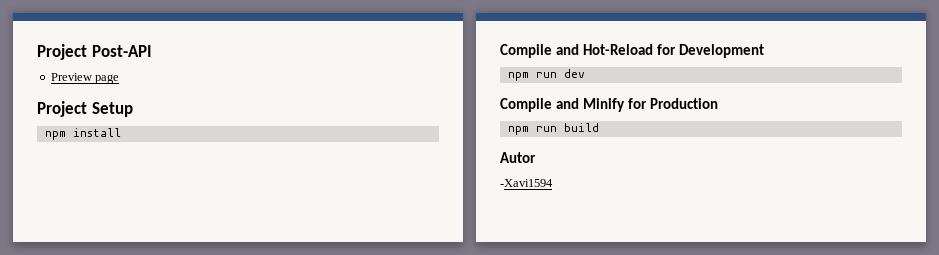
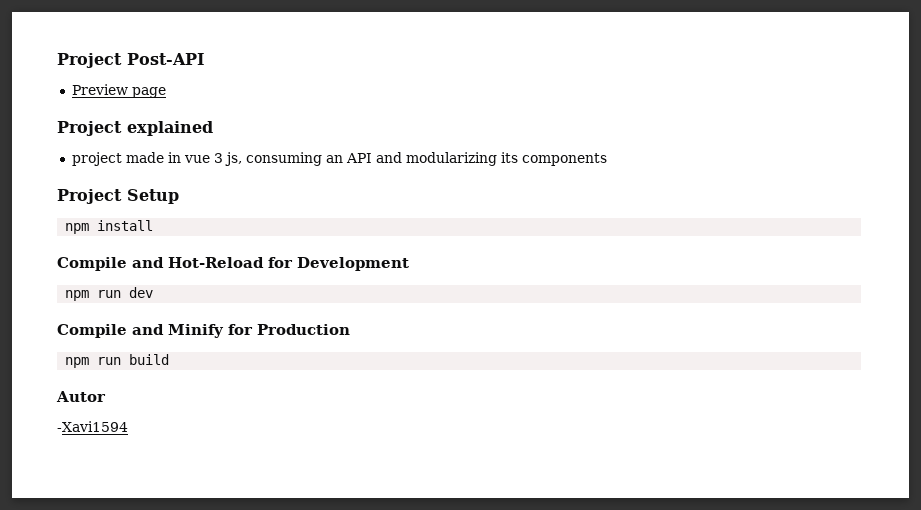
+ Project explained
+ project made in vue 3 js, consuming an API and modularizing its components

